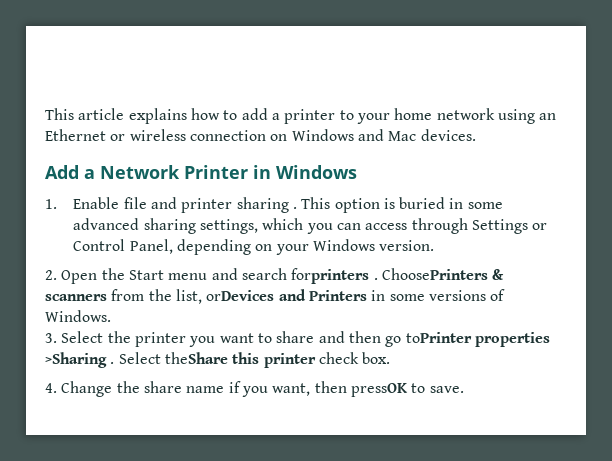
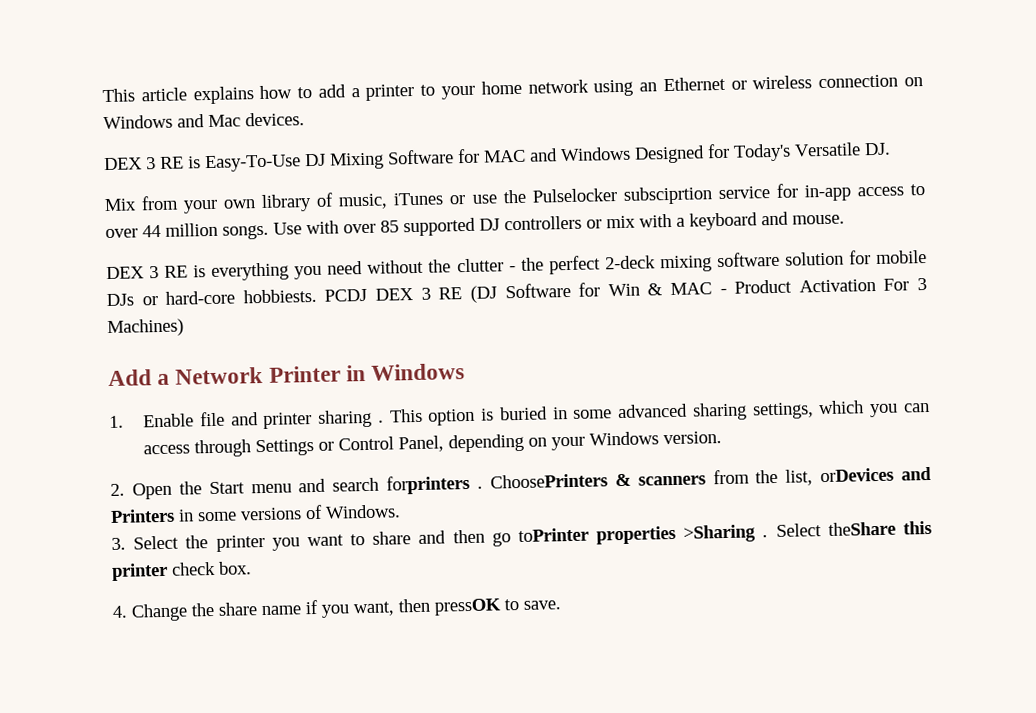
+ DEX 3 RE is Easy-To-Use DJ Mixing Software for MAC and Windows Designed for Today's Versatile DJ.
+ Mix from your own library of music, iTunes or use the Pulselocker subsciprtion service for in-app access to over 44 million songs. Use with over 85 supported DJ controllers or mix with a keyboard and mouse.
+ DEX 3 RE is everything you need without the clutter - the perfect 2-deck mixing software solution for mobile DJs or hard-core hobbiests. PCDJ DEX 3 RE (DJ Software for Win & MAC - Product Activation For 3 Machines)

